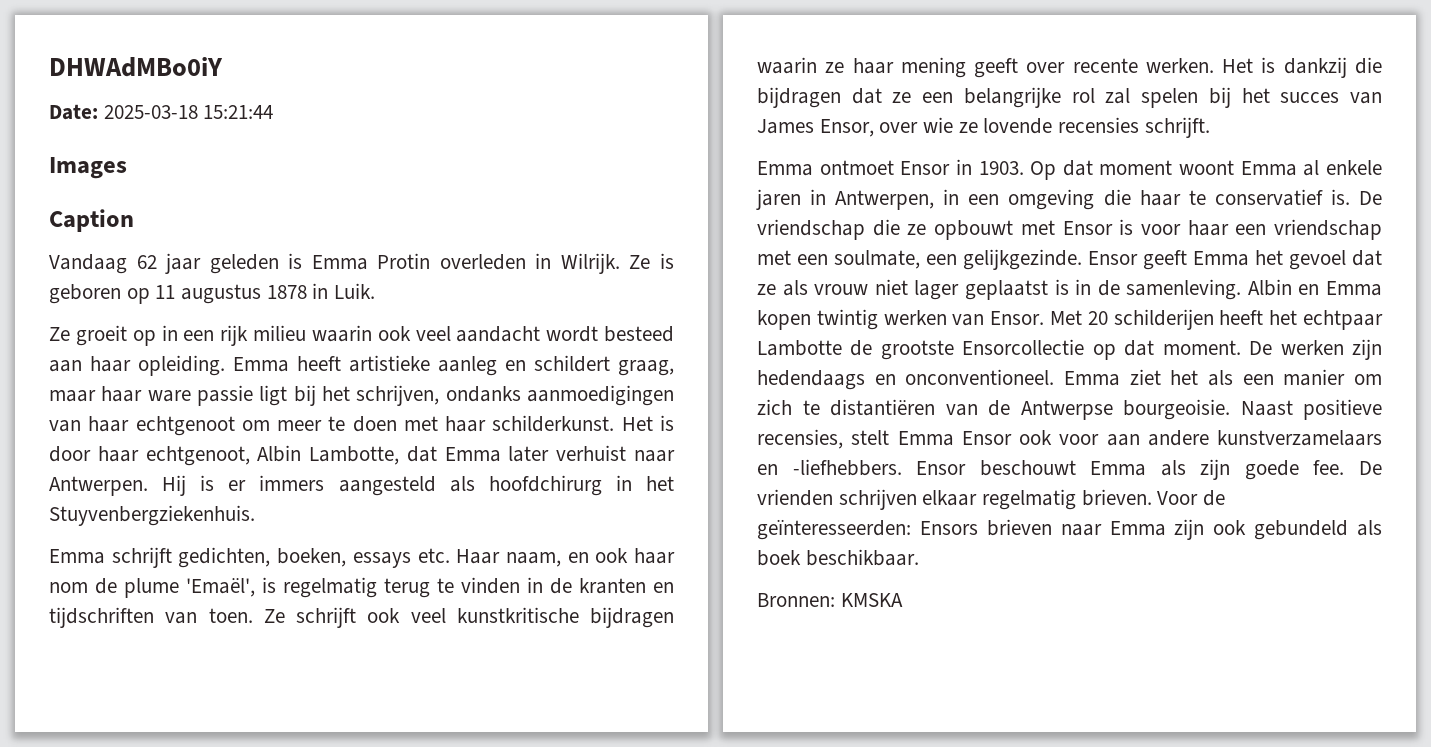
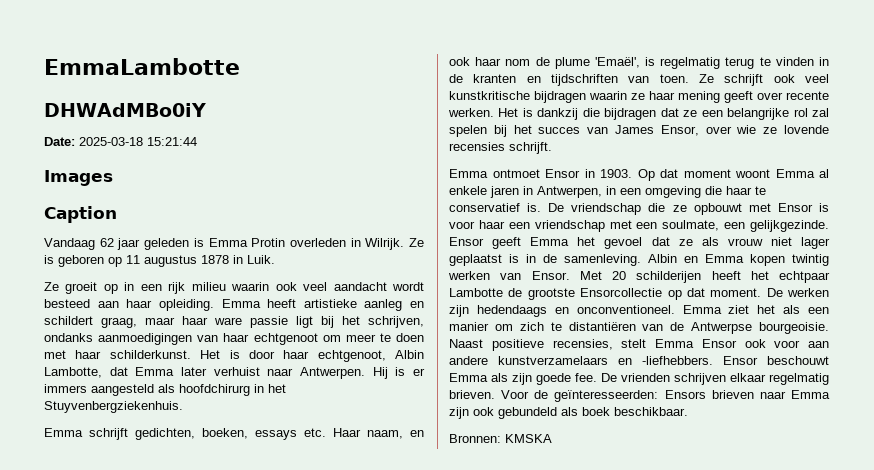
+ EmmaLambotte

